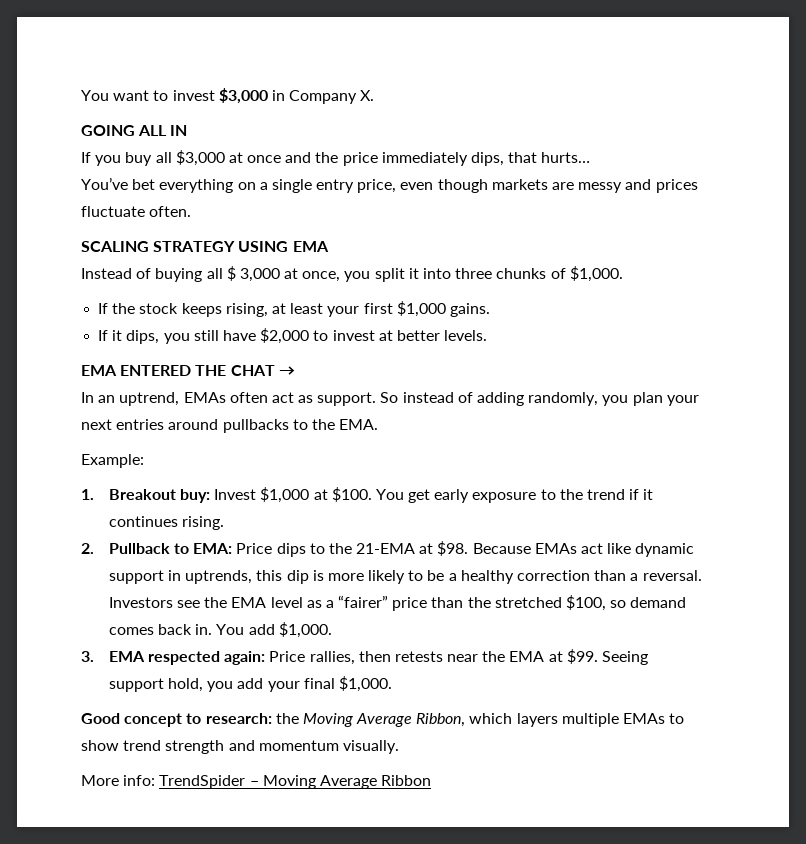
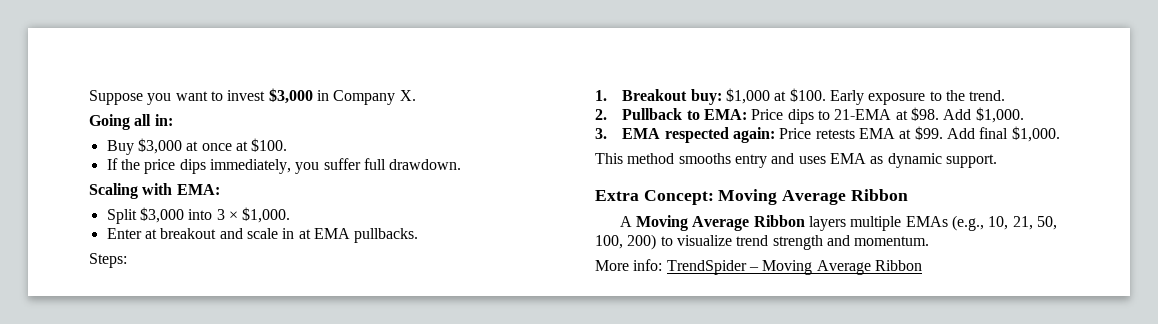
- You want to invest $3,000 in Company X.
+ Suppose you want to invest $3,000 in Company X.
- GOING ALL IN
- If you buy all $3,000 at once and the price immediately dips, that hurts…
- You’ve bet everything on a single entry price, even though markets are messy and prices fluctuate often.
- SCALING STRATEGY USING EMA
- Instead of buying all $ 3,000 at once, you split it into three chunks of $1,000.
- If the stock keeps rising, at least your first $1,000 gains.
- If it dips, you still have $2,000 to invest at better levels.
- EMA ENTERED THE CHAT →
- In an uptrend, EMAs often act as support. So instead of adding randomly, you plan your next entries around pullbacks to the EMA.
- Example:
+ Going all in:
+ Buy $3,000 at once at $100.
+ If the price dips immediately, you suffer full drawdown.
+ Scaling with EMA:
+ Split $3,000 into 3 × $1,000.
+ Enter at breakout and scale in at EMA pullbacks.
+ Steps:
- 1. Breakout buy: Invest $1,000 at $100.
+ 1. Breakout buy: $1,000 at $100.
- You get early exposure to the trend if it continues rising.
+ Early exposure to the trend.
- 2. Pullback to EMA: Price dips to the 21-EMA at $98.
+ 2. Pullback to EMA: Price dips to 21-EMA at $98.
- Because EMAs act like dynamic support in uptrends, this dip is more likely to be a healthy correction than a reversal. Investors see the EMA level as a “fairer” price than the stretched $100, so demand comes back in. You add $1,000.
+ Add $1,000.
- 3. EMA respected again: Price rallies, then retests near the EMA at $99. Seeing support hold, you add your final $1,000.
- Good concept to research: the Moving Average Ribbon, which layers multiple EMAs to show trend strength and momentum visually.
+ 3. EMA respected again: Price retests EMA at $99. Add final $1,000.
+ This method smooths entry and uses EMA as dynamic support.
+ Extra Concept: Moving Average Ribbon
+ A Moving Average Ribbon layers multiple EMAs (e.g., 10, 21, 50, 100, 200) to visualize trend strength and momentum.

